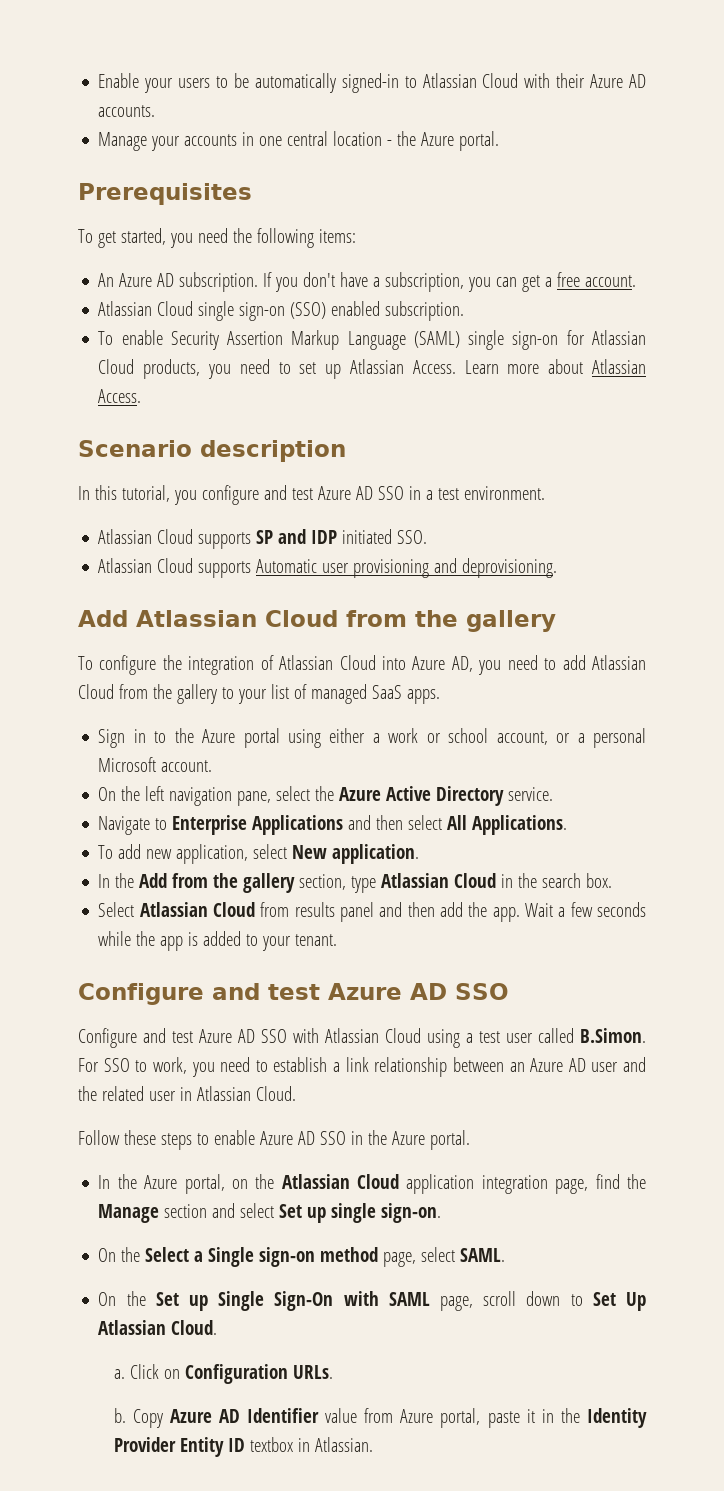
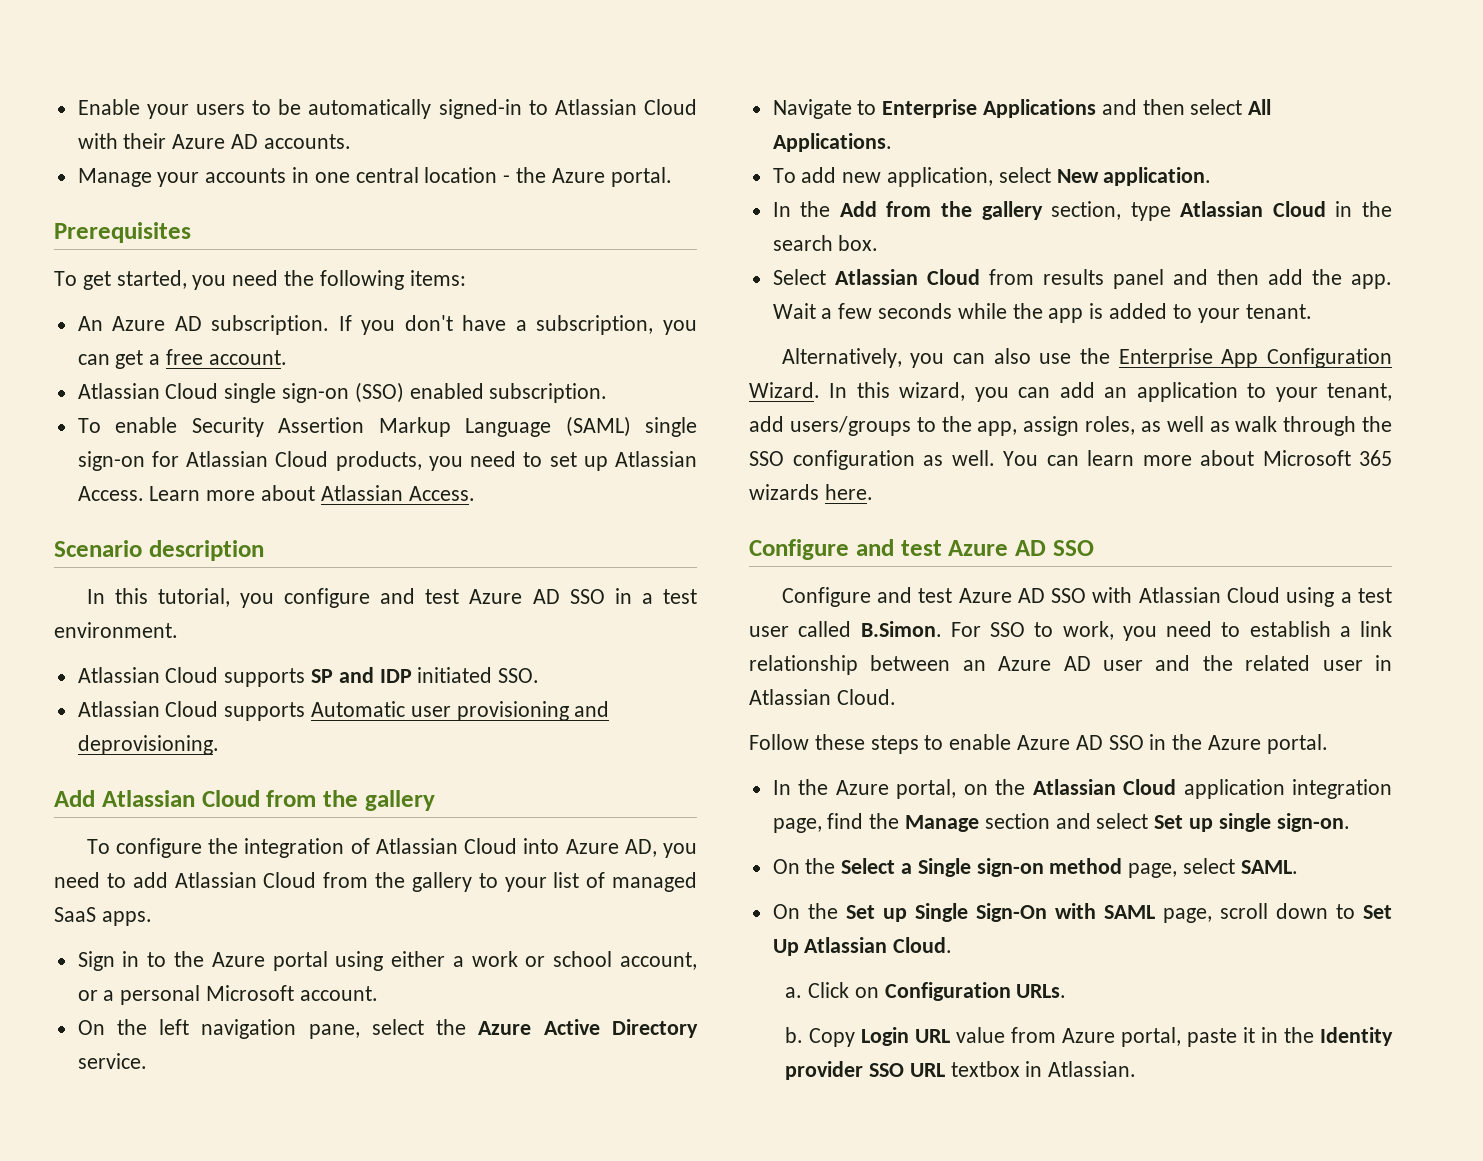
+ Alternatively, you can also use the Enterprise App Configuration Wizard. In this wizard, you can add an application to your tenant, add users/groups to the app, assign roles, as well as walk through the SSO configuration as well. You can learn more about Microsoft 365 wizards here.
- Copy Azure AD Identifier value from Azure portal, paste it in the Identity Provider Entity ID textbox in Atlassian.
+ Copy Login URL value from Azure portal, paste it in the Identity provider SSO URL textbox in Atlassian.

